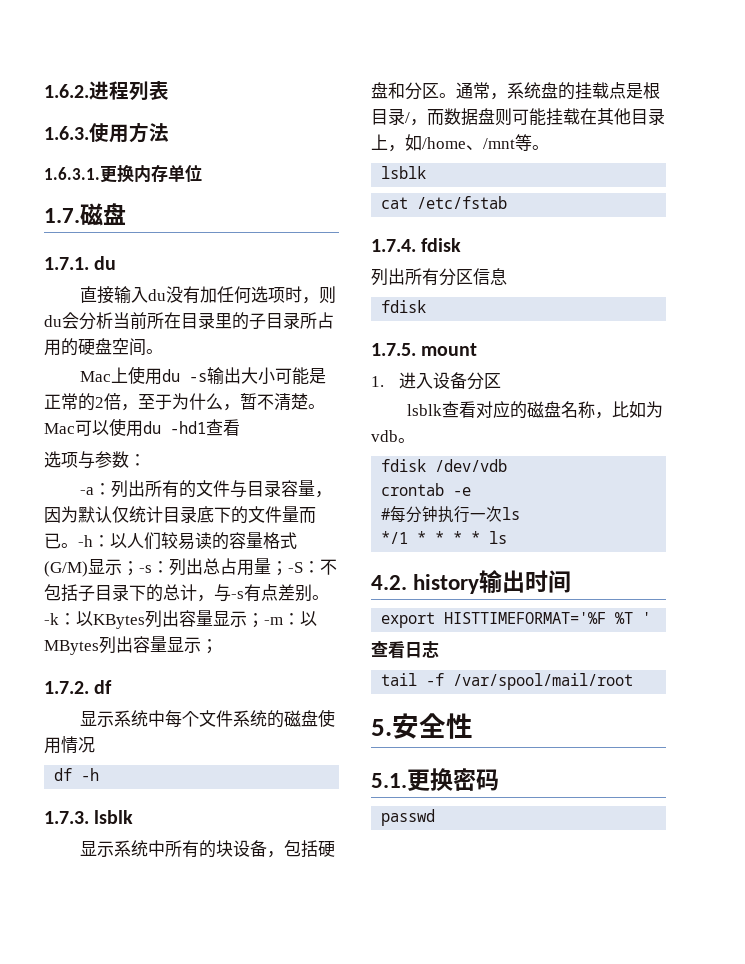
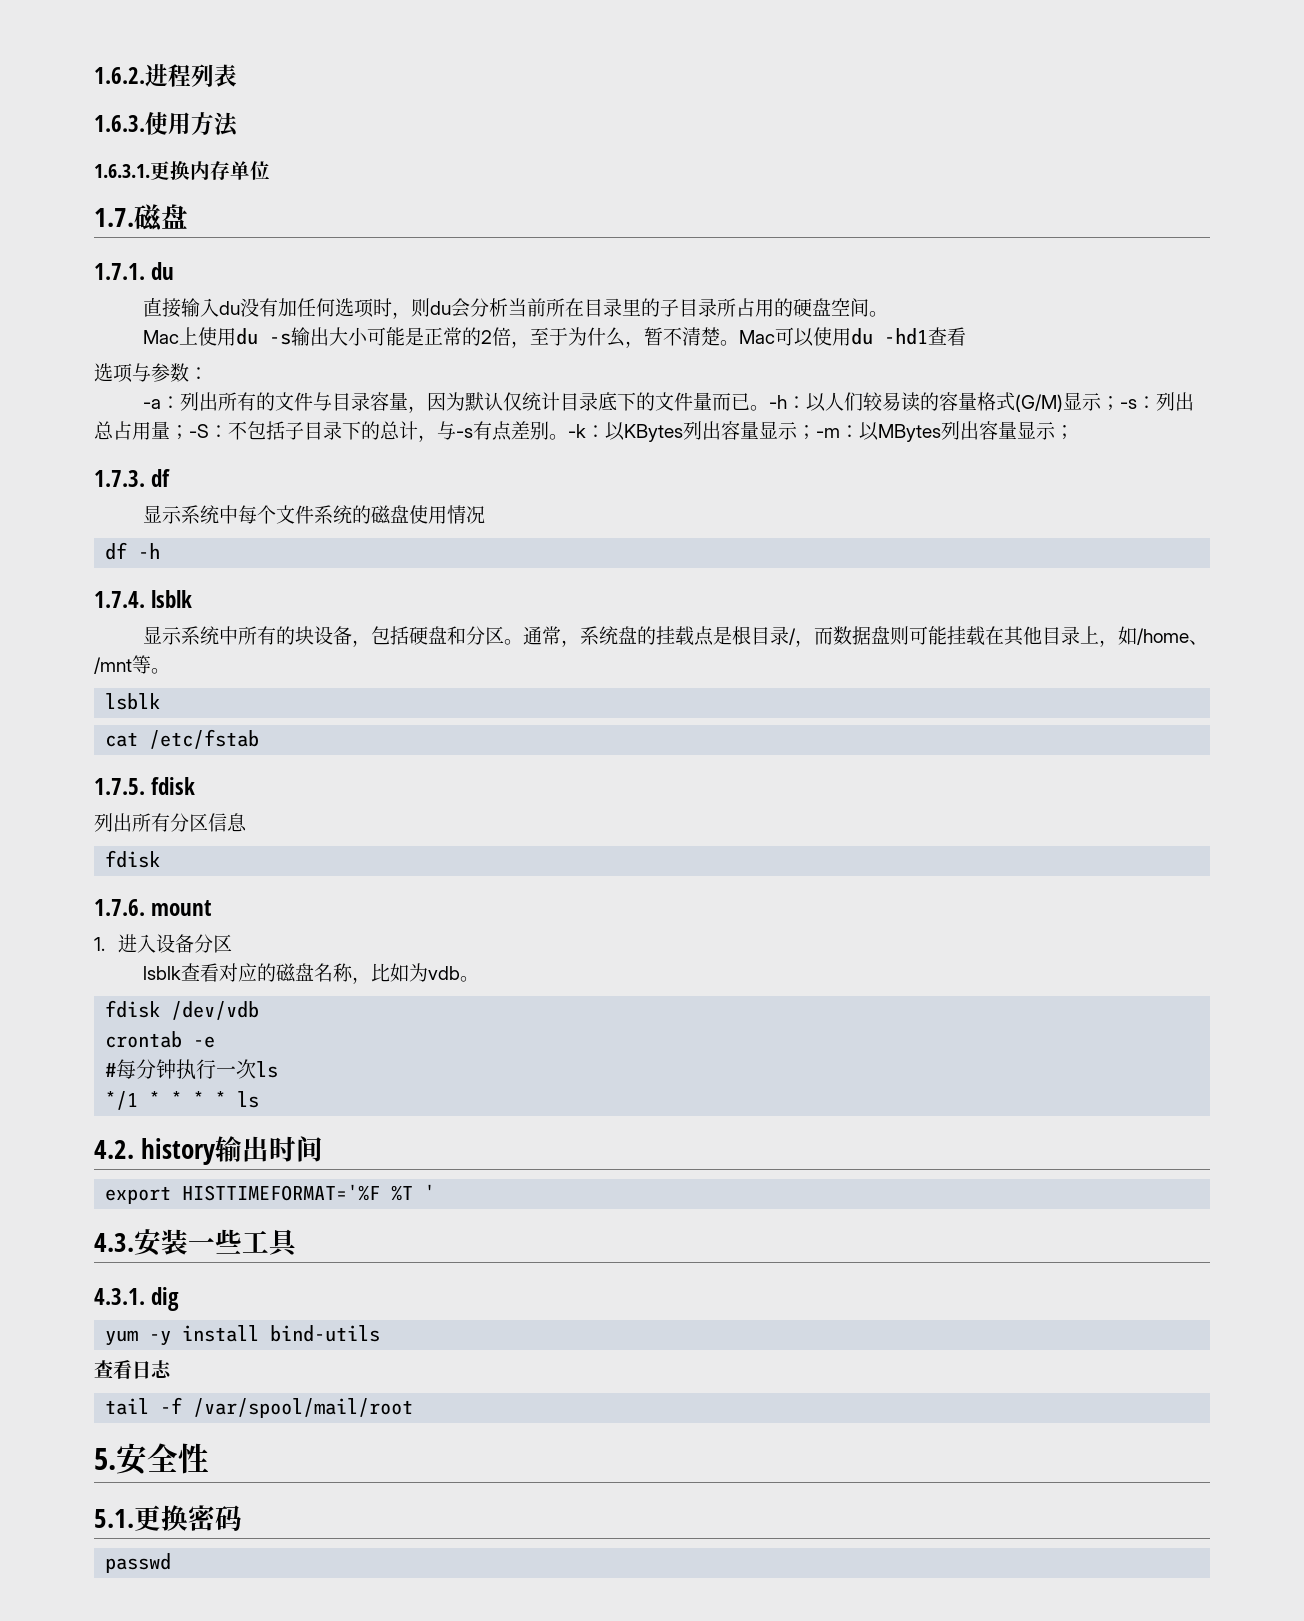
- 1.7.2. df
+ 1.7.3. df
- 1.7.3. lsblk
+ 1.7.4. lsblk
- 1.7.4. fdisk
+ 1.7.5. fdisk
- 1.7.5. mount
+ 1.7.6. mount
+ 4.3.安装一些工具
+ 4.3.1. dig
+ yum -y install bind-utils

